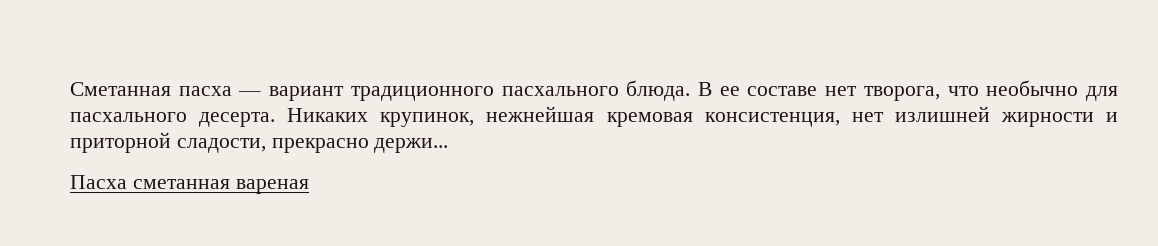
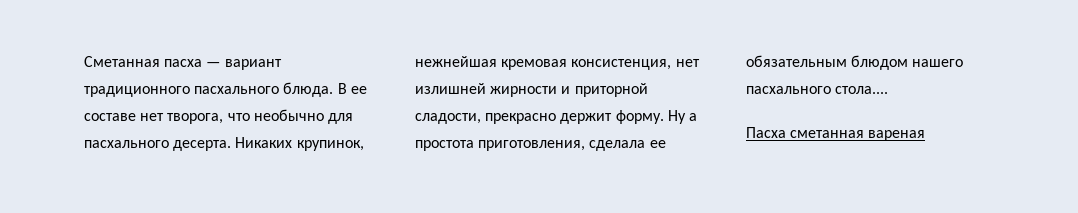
- Никаких крупинок, нежнейшая кремовая консистенция, нет излишней жирности и приторной сладости, прекрасно держи...
+ Никаких крупинок, нежнейшая кремовая консистенция, нет излишней жирности и приторной сладости, прекрасно держит форму. Ну а простота приготовления, сделала ее обязательным блюдом нашего пасхального стола....

